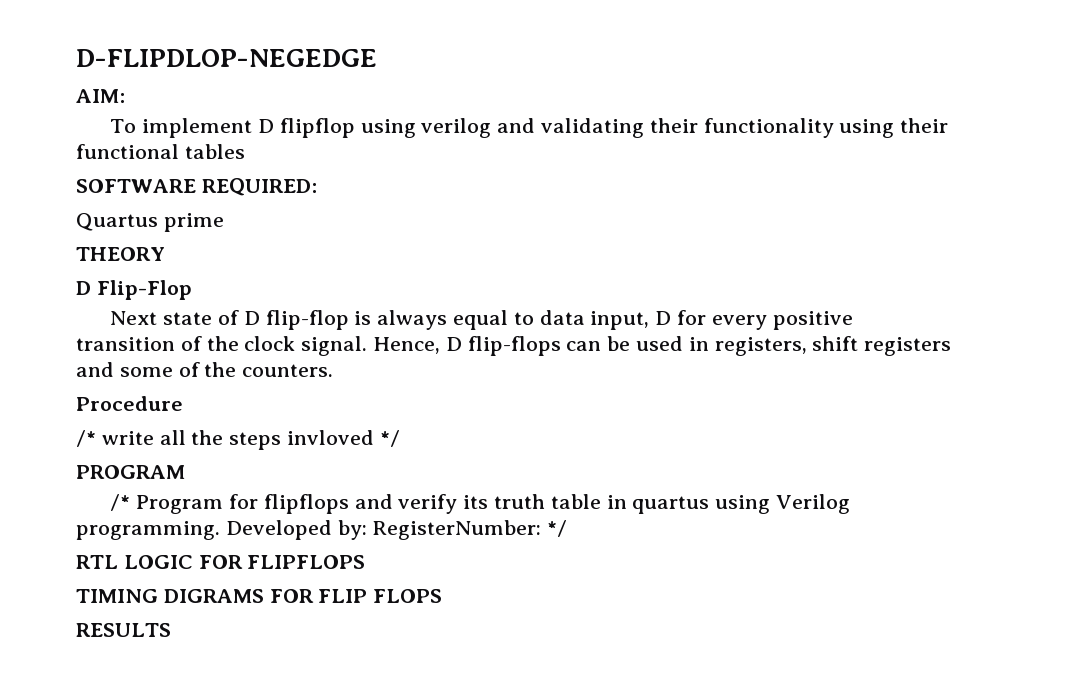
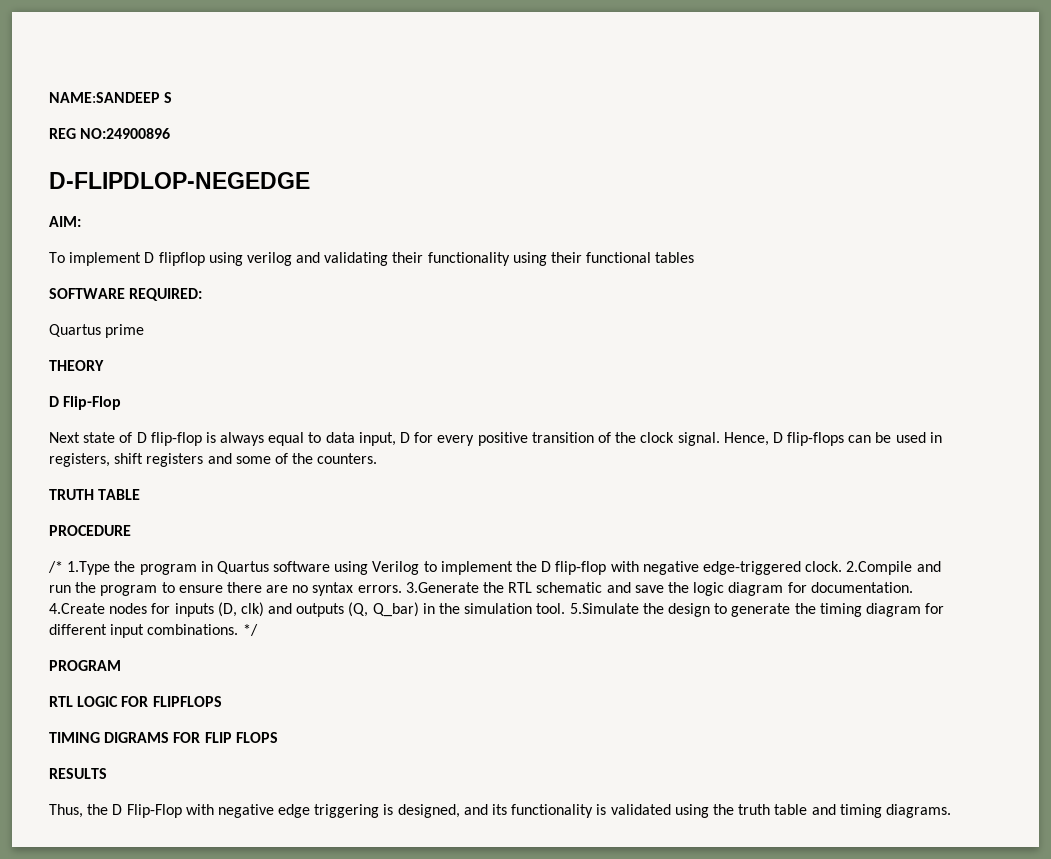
+ NAME:SANDEEP S
+ REG NO:24900896
- Procedure
- /* write all the steps invloved */
+ TRUTH TABLE
+ PROCEDURE
+ /* 1.Type the program in Quartus software using Verilog to implement the D flip-flop with negative edge-triggered clock. 2.Compile and run the program to ensure there are no syntax errors. 3.Generate the RTL schematic and save the logic diagram for documentation. 4.Create nodes for inputs (D, clk) and outputs (Q, Q_bar) in the simulation tool. 5.Simulate the design to generate the timing diagram for different input combinations. */
  PROGRAM
- /* Program for flipflops and verify its truth table in quartus using Verilog programming. Developed by: RegisterNumber: */
+ Thus, the D Flip-Flop with negative edge triggering is designed, and its functionality is validated using the truth table and timing diagrams.

